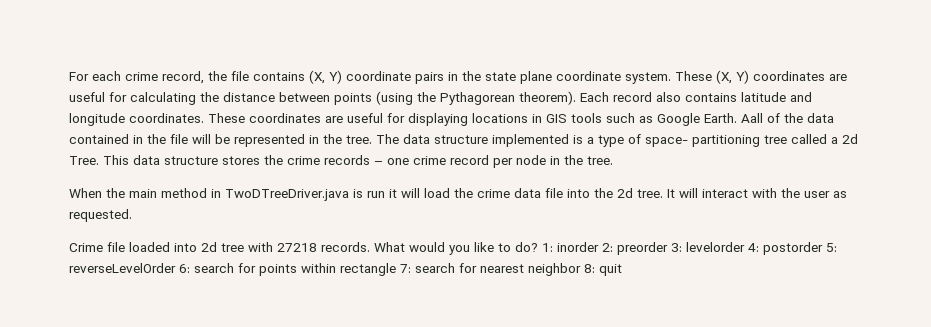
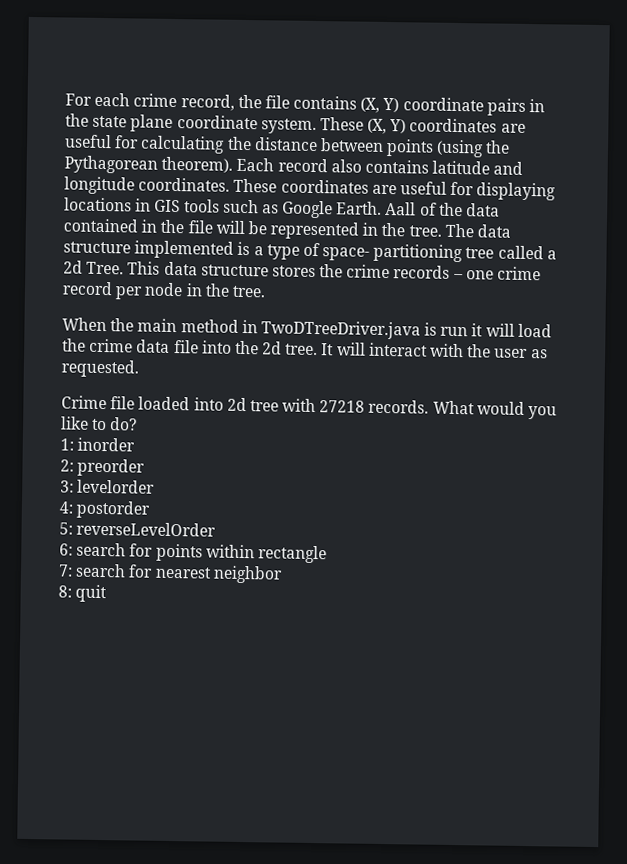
- What would you like to do? 1: inorder 2: preorder 3: levelorder 4: postorder 5: reverseLevelOrder 6: search for points within rectangle 7: search for nearest neighbor 8: quit
+ What would you like to do?
+ 1: inorder
+ 2: preorder
+ 3: levelorder
+ 4: postorder
+ 5: reverseLevelOrder
+ 6: search for points within rectangle
+ 7: search for nearest neighbor
+ 8: quit

